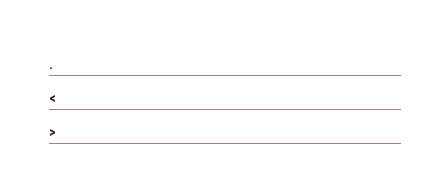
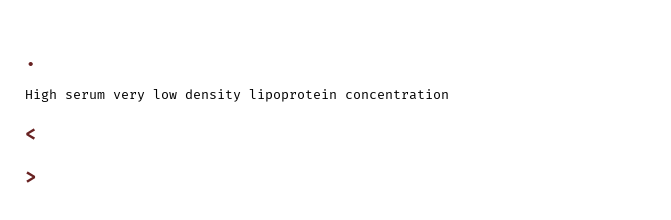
+ High serum very low density lipoprotein concentration

